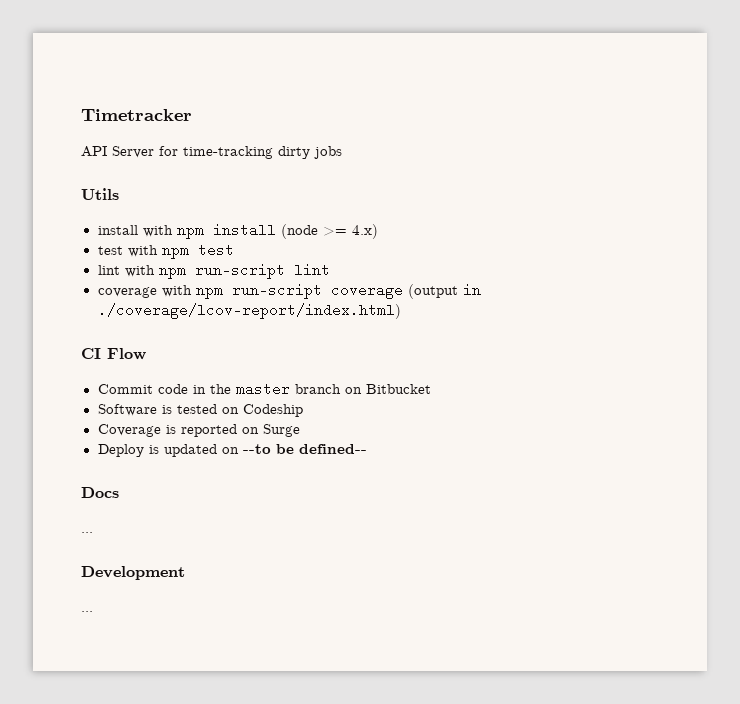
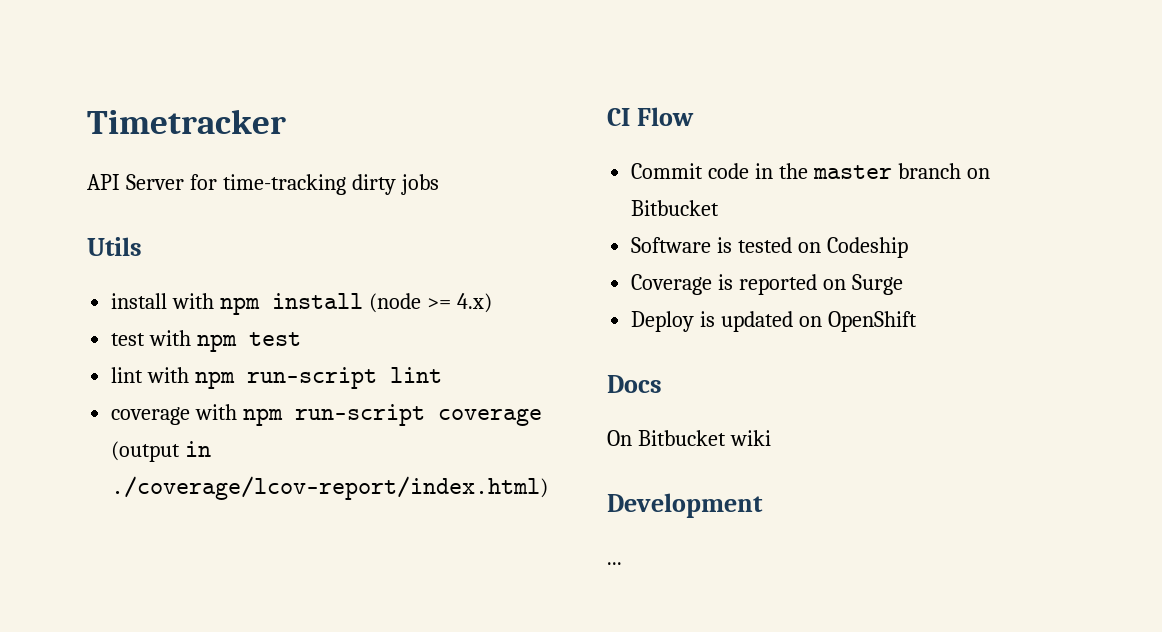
- Deploy is updated on --to be defined--
+ Deploy is updated on OpenShift
  Docs
- ...
+ On Bitbucket wiki

